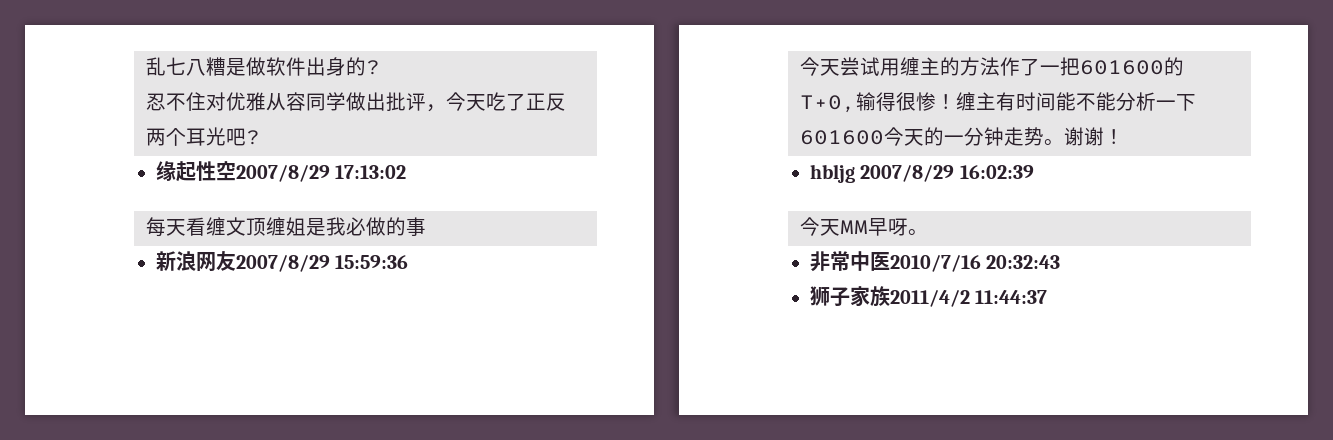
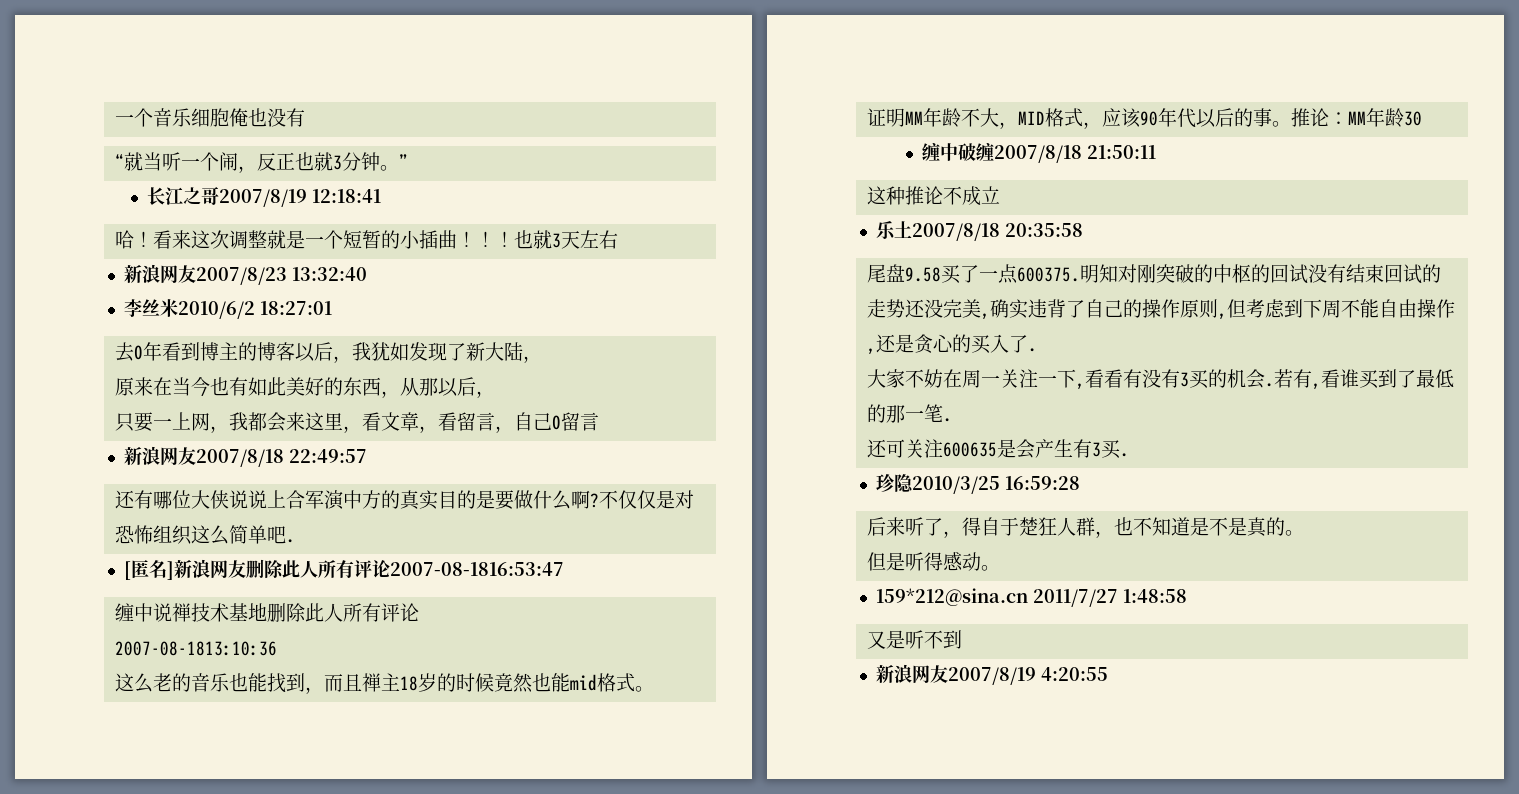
- 乱七八糟是做软件出身的?
- 忍不住对优雅从容同学做出批评，今天吃了正反两个耳光吧?
- 缘起性空2007/8/29 17:13:02
- 每天看缠文顶缠姐是我必做的事
- 新浪网友2007/8/29 15:59:36
- 今天尝试用缠主的方法作了一把601600的T+0,输得很惨！缠主有时间能不能分析一下601600今天的一分钟走势。谢谢！
- hbljg 2007/8/29 16:02:39
- 今天MM早呀。
- 非常中医2010/7/16 20:32:43
- 狮子家族2011/4/2 11:44:37
+ 一个音乐细胞俺也没有
+ “就当听一个闹，反正也就3分钟。”
+ 长江之哥2007/8/19 12:18:41
+ 哈！看来这次调整就是一个短暂的小插曲！！！也就3天左右
+ 新浪网友2007/8/23 13:32:40
+ 李丝米2010/6/2 18:27:01
+ 去O年看到博主的博客以后，我犹如发现了新大陆，
+ 原来在当今也有如此美好的东西，从那以后，
+ 只要一上网，我都会来这里，看文章，看留言，自己O留言
+ 新浪网友2007/8/18 22:49:57
+ 还有哪位大侠说说上合军演中方的真实目的是要做什么啊?不仅仅是对恐怖组织这么简单吧.
+ [匿名]新浪网友删除此人所有评论2007-08-1816:53:47
+ 缠中说禅技术基地删除此人所有评论
+ 2007-08-1813:10:36
+ 这么老的音乐也能找到，而且禅主18岁的时候竟然也能mid格式。
+ 证明MM年龄不大，MID格式，应该90年代以后的事。推论：MM年龄30
+ 缠中破缠2007/8/18 21:50:11
+ 这种推论不成立
+ 乐土2007/8/18 20:35:58
+ 尾盘9.58买了一点600375.明知对刚突破的中枢的回试没有结束回试的走势还没完美,确实违背了自己的操作原则,但考虑到下周不能自由操作,还是贪心的买入了.
+ 大家不妨在周一关注一下,看看有没有3买的机会.若有,看谁买到了最低的那一笔.
+ 还可关注600635是会产生有3买.
+ 珍隐2010/3/25 16:59:28
+ 后来听了，得自于楚狂人群，也不知道是不是真的。
+ 但是听得感动。
+ 159*212@sina.cn 2011/7/27 1:48:58
+ 又是听不到
+ 新浪网友2007/8/19 4:20:55

